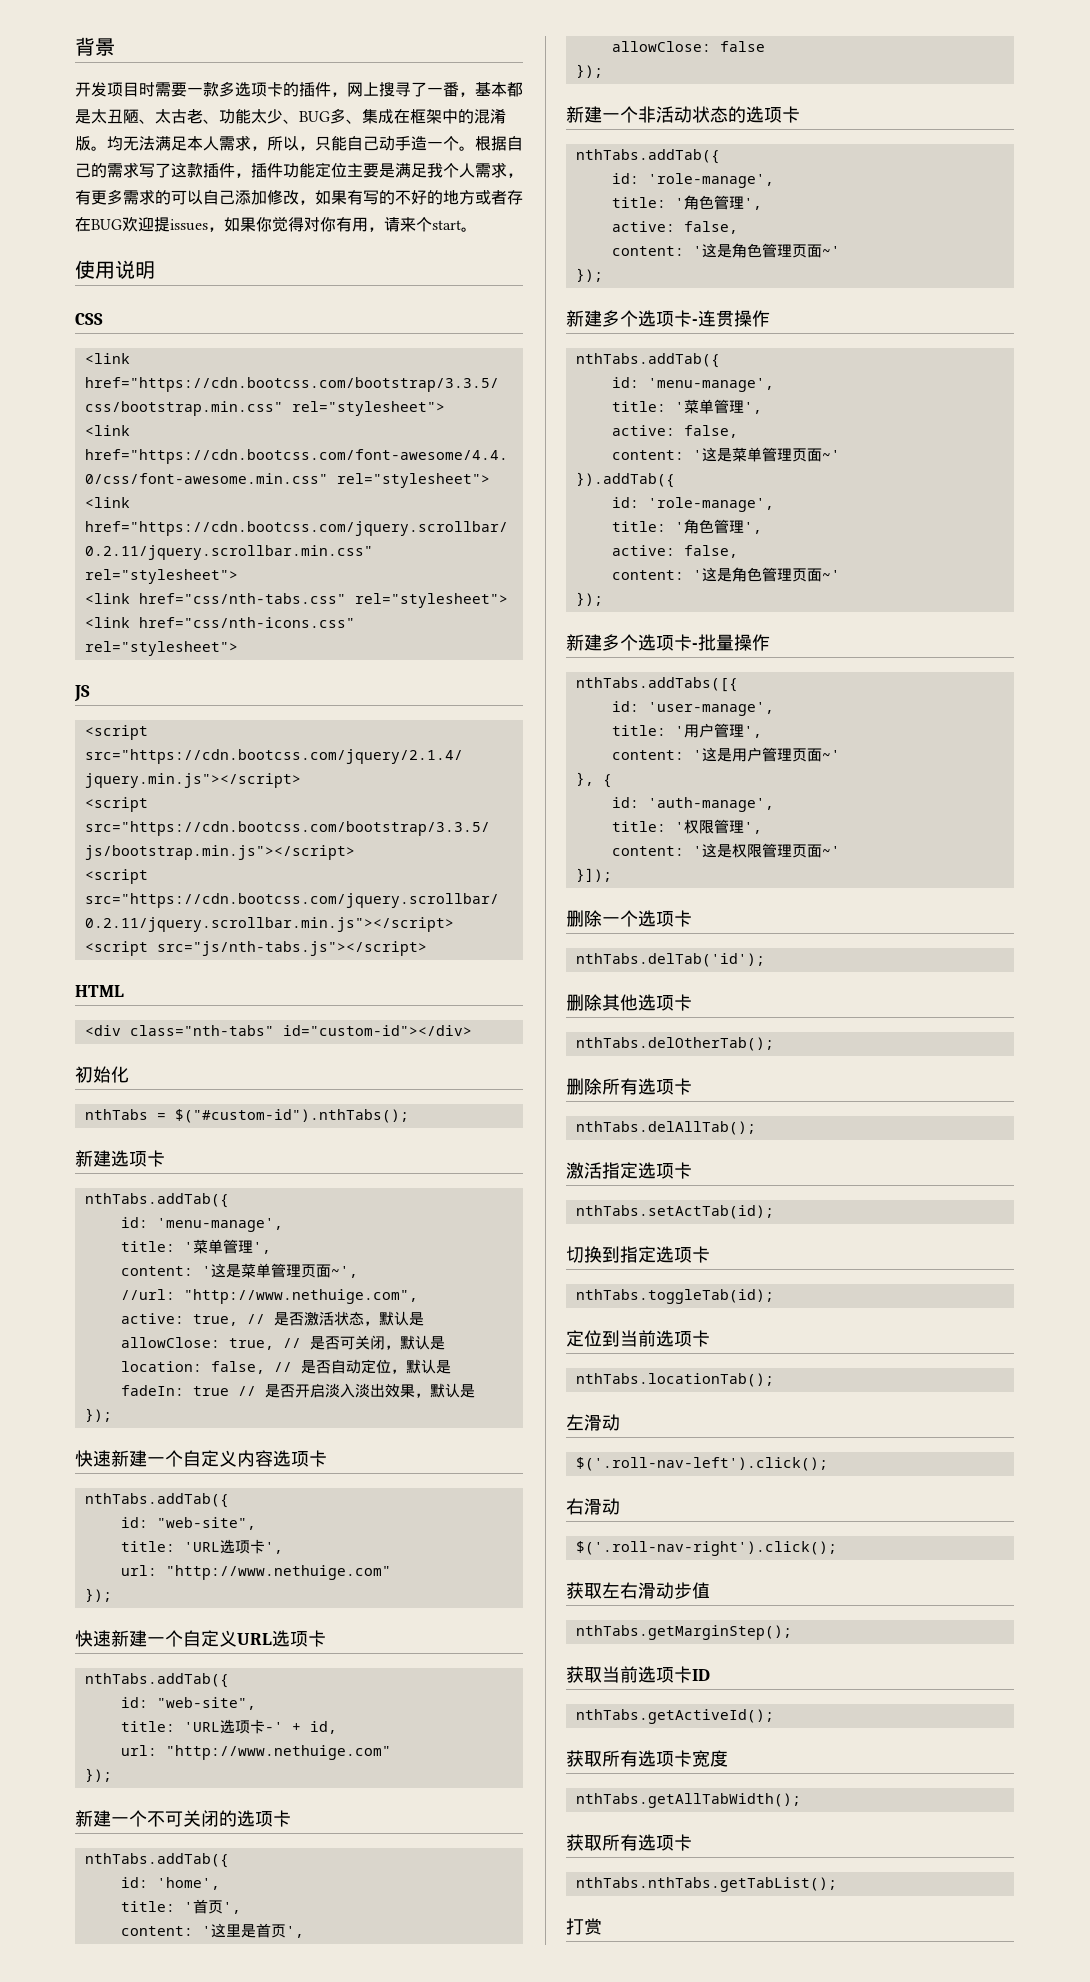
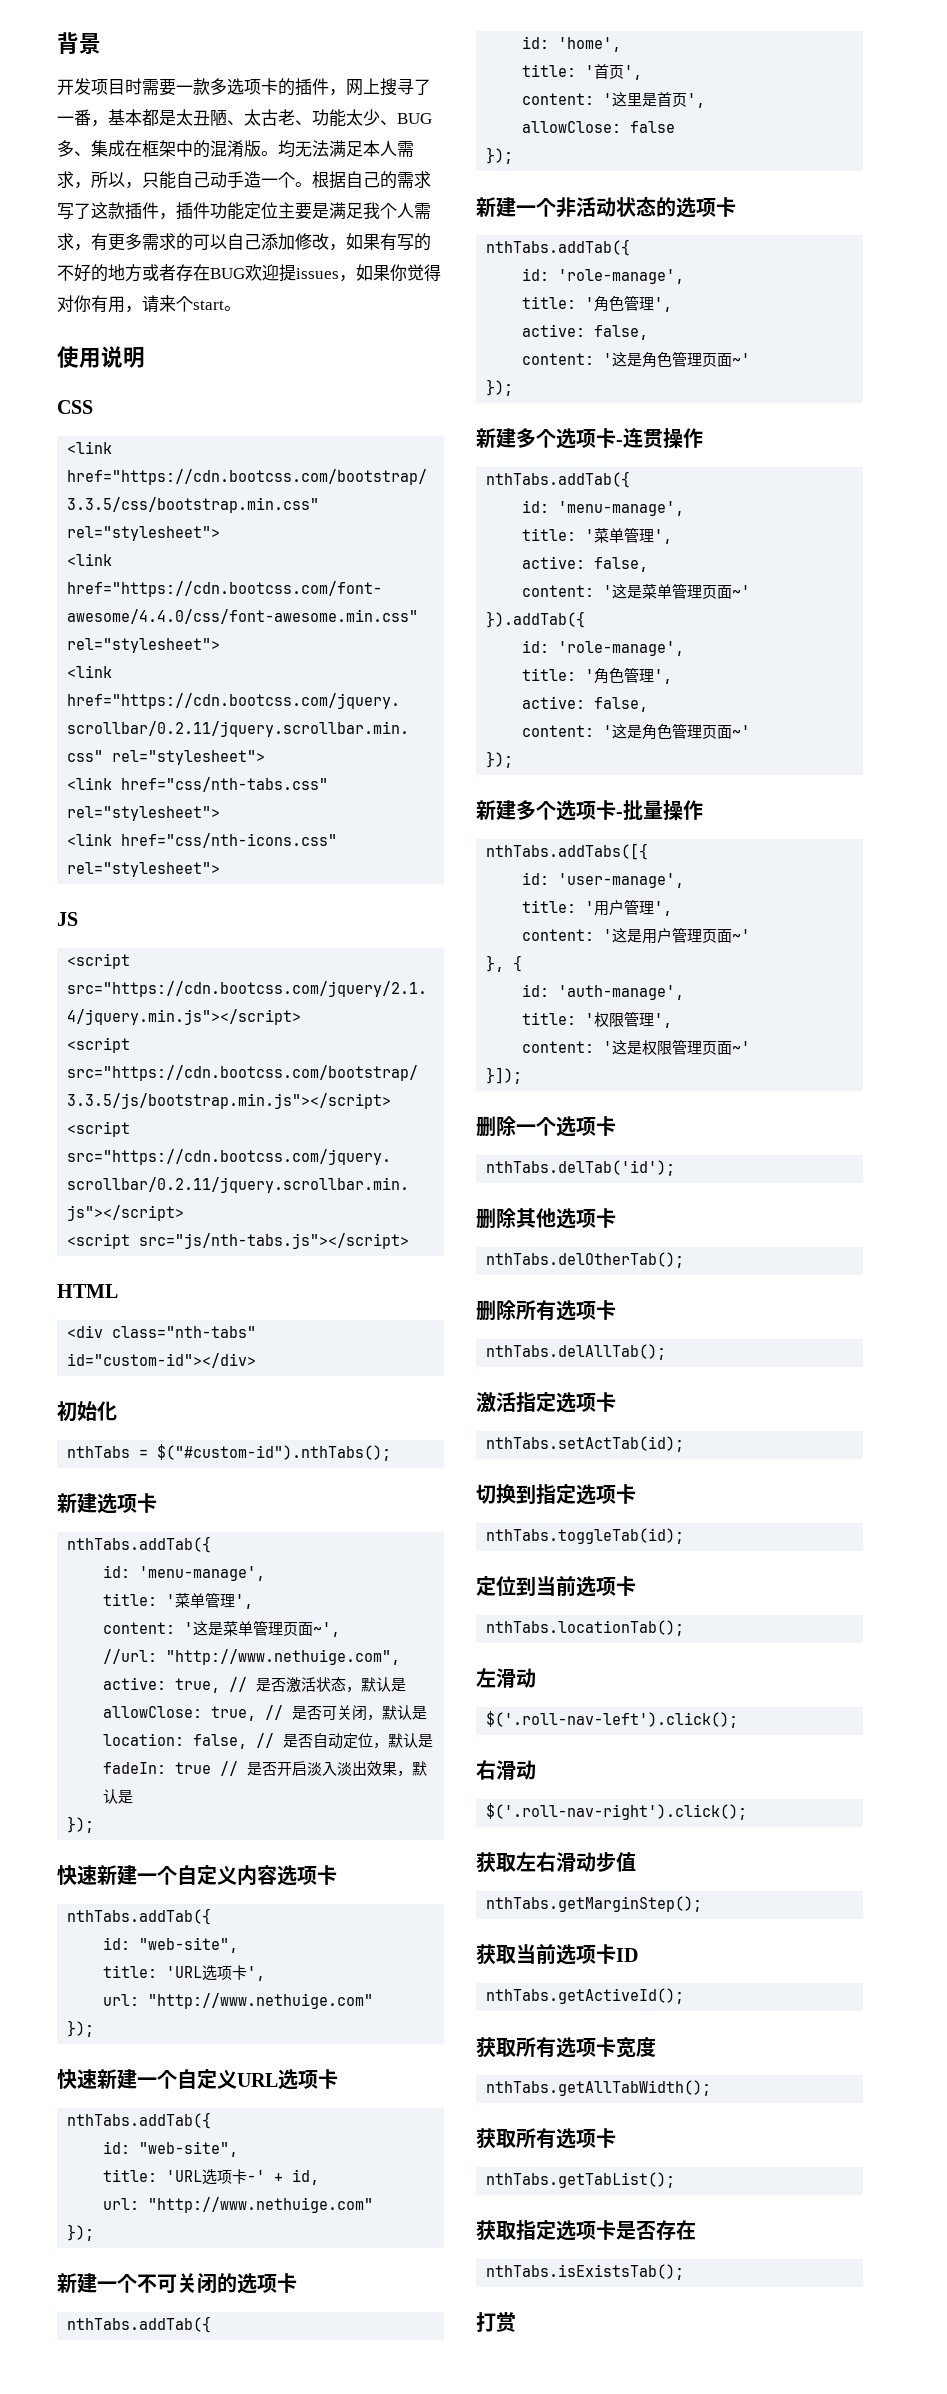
- nthTabs.nthTabs.getTabList();
+ nthTabs.getTabList();
+ 获取指定选项卡是否存在
+ nthTabs.isExistsTab();

